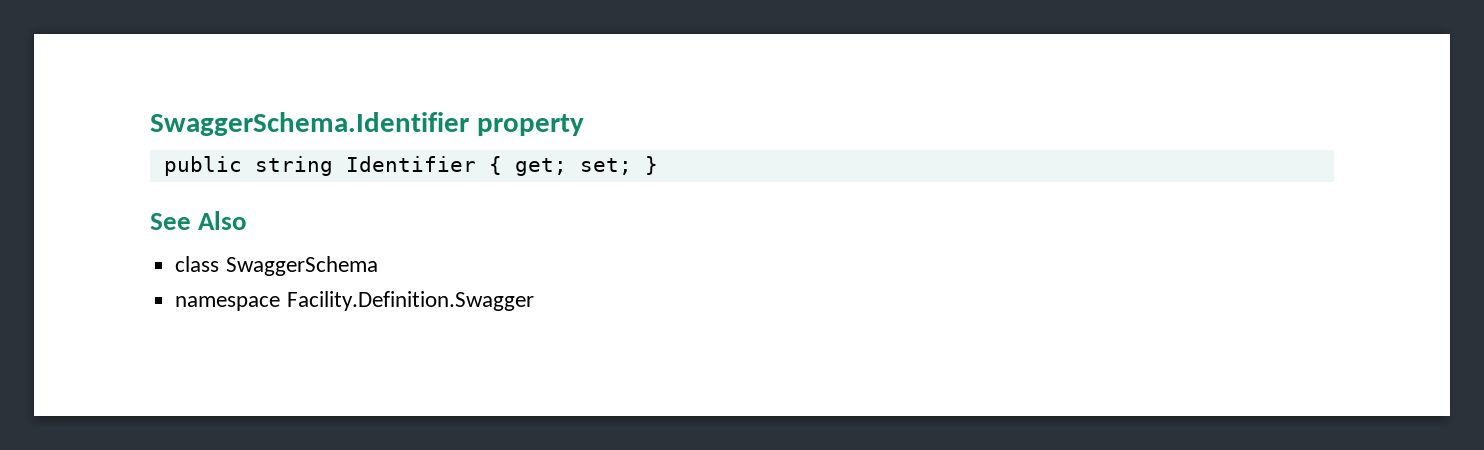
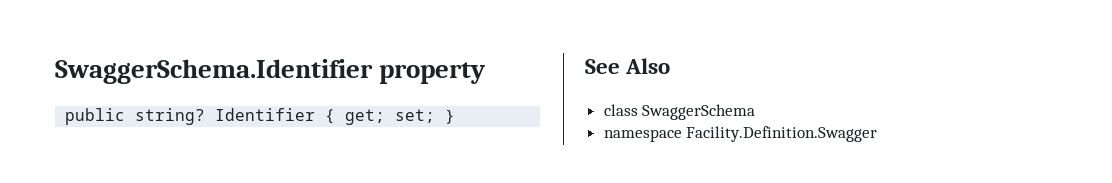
- public string Identifier { get; set; }
+ public string? Identifier { get; set; }

